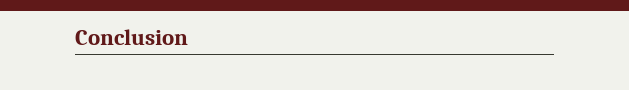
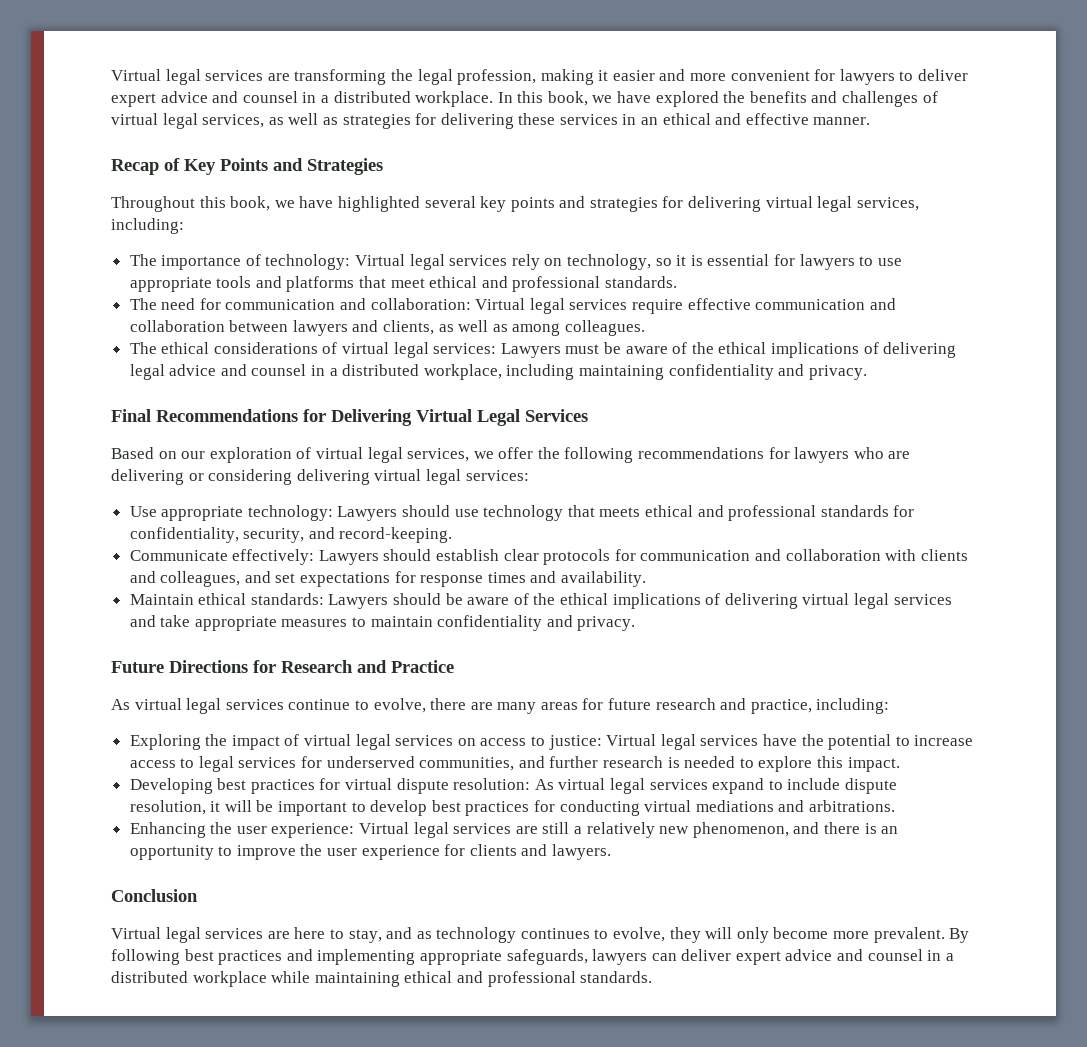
+ Virtual legal services are transforming the legal profession, making it easier and more convenient for lawyers to deliver expert advice and counsel in a distributed workplace. In this book, we have explored the benefits and challenges of virtual legal services, as well as strategies for delivering these services in an ethical and effective manner.
+ Recap of Key Points and Strategies
+ Throughout this book, we have highlighted several key points and strategies for delivering virtual legal services, including:
+ The importance of technology: Virtual legal services rely on technology, so it is essential for lawyers to use appropriate tools and platforms that meet ethical and professional standards.
+ The need for communication and collaboration: Virtual legal services require effective communication and collaboration between lawyers and clients, as well as among colleagues.
+ The ethical considerations of virtual legal services: Lawyers must be aware of the ethical implications of delivering legal advice and counsel in a distributed workplace, including maintaining confidentiality and privacy.
+ Final Recommendations for Delivering Virtual Legal Services
+ Based on our exploration of virtual legal services, we offer the following recommendations for lawyers who are delivering or considering delivering virtual legal services:
+ Use appropriate technology: Lawyers should use technology that meets ethical and professional standards for confidentiality, security, and record-keeping.
+ Communicate effectively: Lawyers should establish clear protocols for communication and collaboration with clients and colleagues, and set expectations for response times and availability.
+ Maintain ethical standards: Lawyers should be aware of the ethical implications of delivering virtual legal services and take appropriate measures to maintain confidentiality and privacy.
+ Future Directions for Research and Practice
+ As virtual legal services continue to evolve, there are many areas for future research and practice, including:
+ Exploring the impact of virtual legal services on access to justice: Virtual legal services have the potential to increase access to legal services for underserved communities, and further research is needed to explore this impact.
+ Developing best practices for virtual dispute resolution: As virtual legal services expand to include dispute resolution, it will be important to develop best practices for conducting virtual mediations and arbitrations.
+ Enhancing the user experience: Virtual legal services are still a relatively new phenomenon, and there is an opportunity to improve the user experience for clients and lawyers.
  Conclusion
+ Virtual legal services are here to stay, and as technology continues to evolve, they will only become more prevalent. By following best practices and implementing appropriate safeguards, lawyers can deliver expert advice and counsel in a distributed workplace while maintaining ethical and professional standards.

